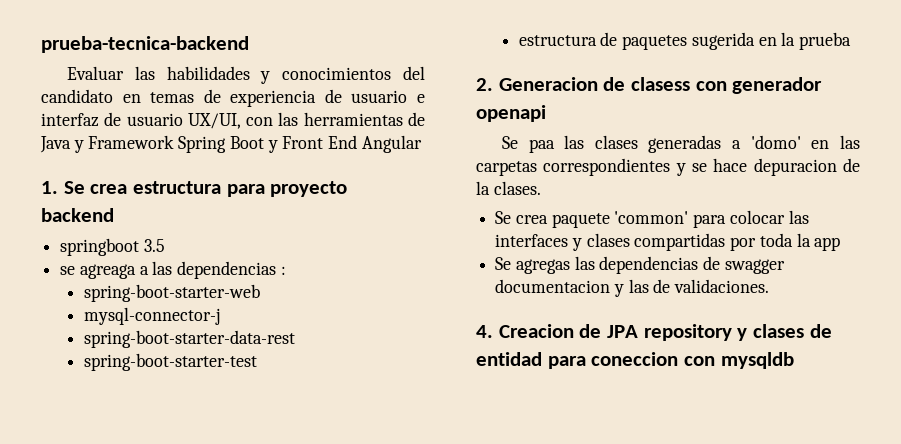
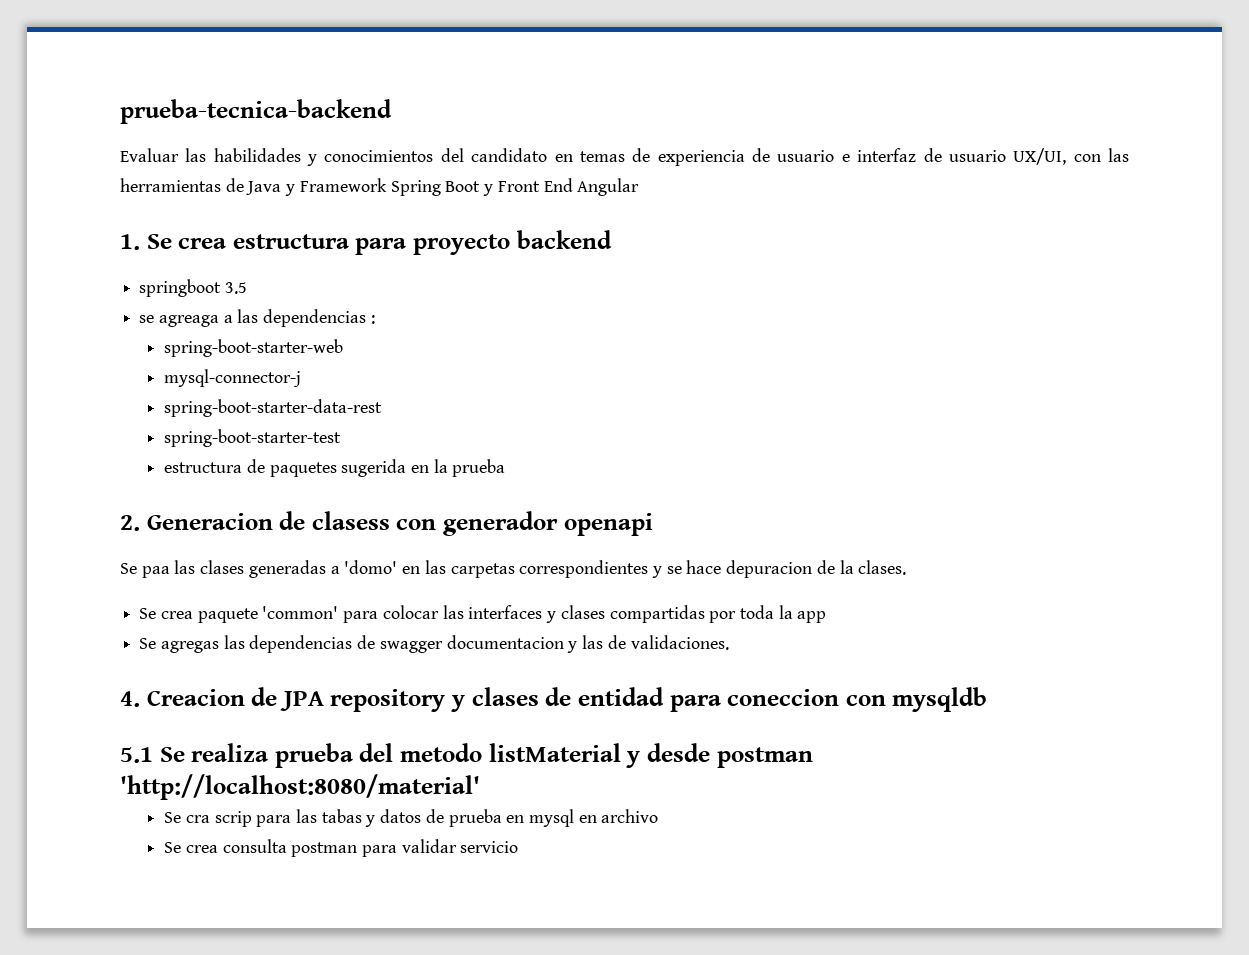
+ 5.1 Se realiza prueba del metodo listMaterial y desde postman 'http://localhost:8080/material'
+ Se cra scrip para las tabas y datos de prueba en mysql en archivo
+ Se crea consulta postman para validar servicio

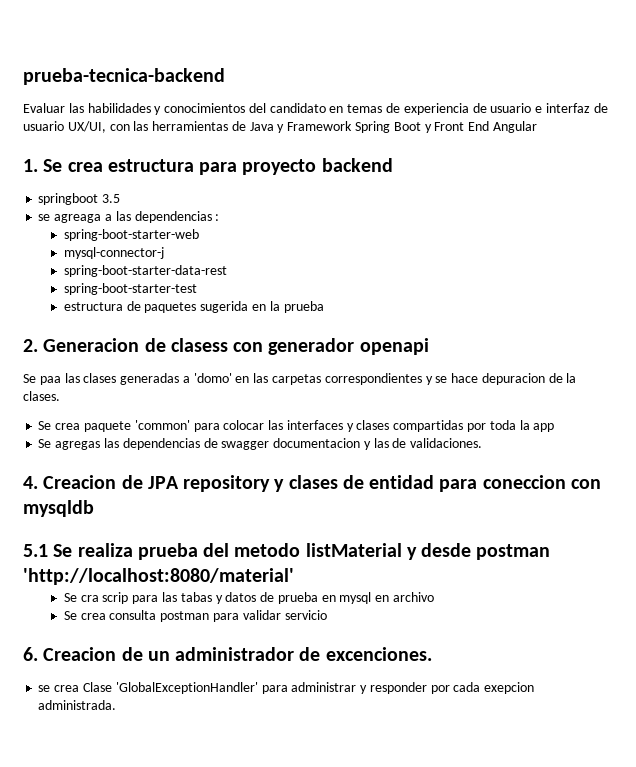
+ 6. Creacion de un administrador de excenciones.
+ se crea Clase 'GlobalExceptionHandler' para administrar y responder por cada exepcion administrada.

